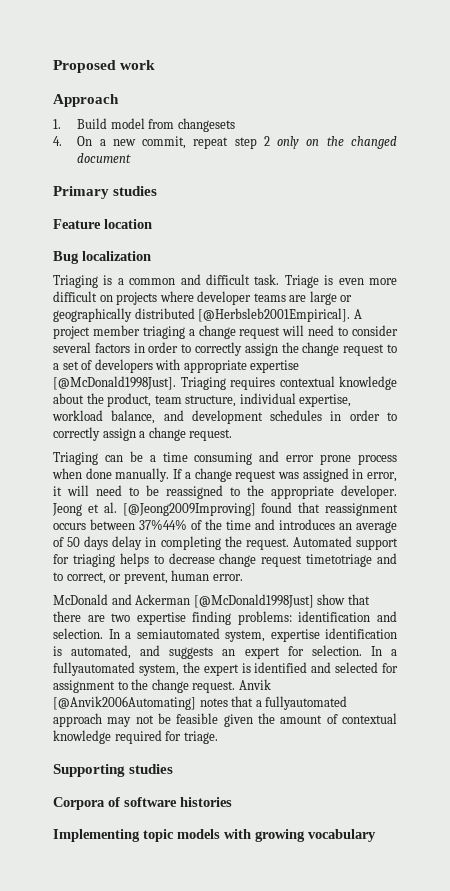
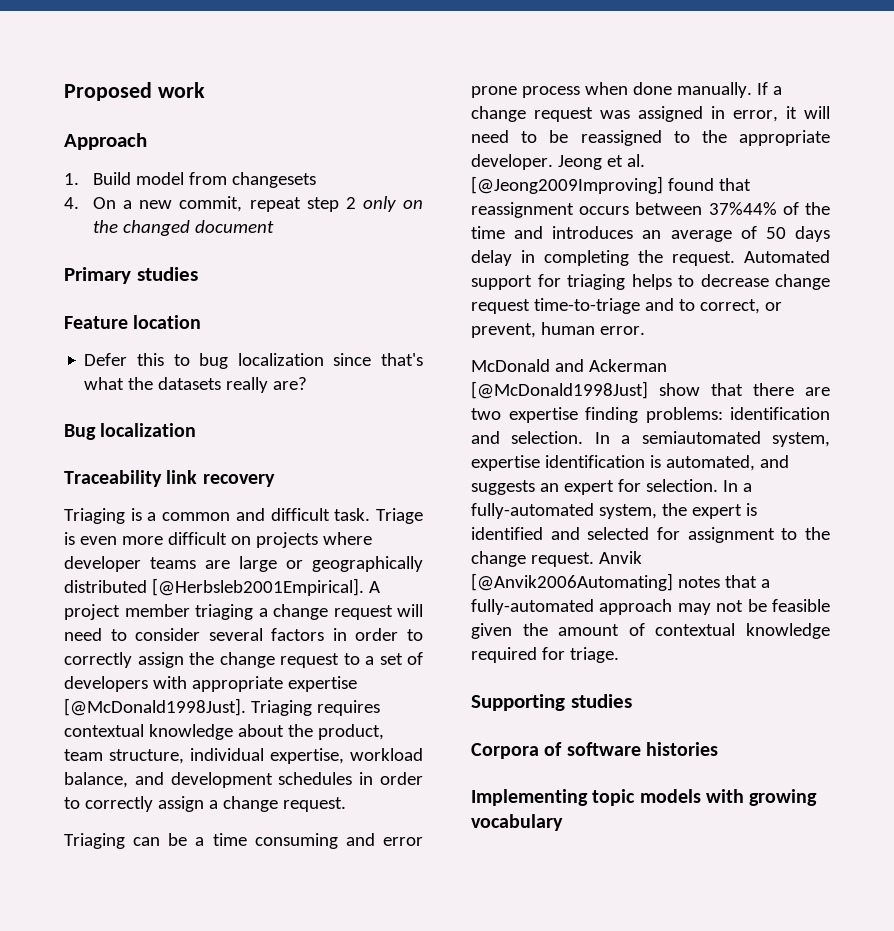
+ Defer this to bug localization since that's what the datasets really are?
+ Traceability link recovery
- Automated support for triaging helps to decrease change request timetotriage and to correct, or prevent, human error.
+ Automated support for triaging helps to decrease change request time-to-triage and to correct, or prevent, human error.
- In a fullyautomated system, the expert is identified and selected for assignment to the change request.
+ In a fully-automated system, the expert is identified and selected for assignment to the change request.
- Anvik [@Anvik2006Automating] notes that a fullyautomated approach may not be feasible given the amount of contextual knowledge required for triage.
+ Anvik [@Anvik2006Automating] notes that a fully-automated approach may not be feasible given the amount of contextual knowledge required for triage.

